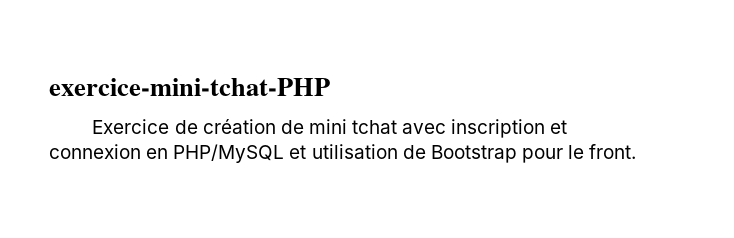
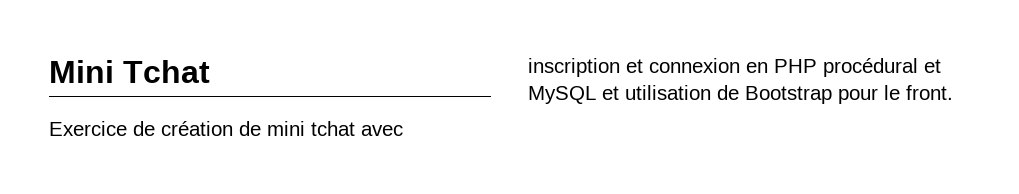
- exercice-mini-tchat-PHP
+ Mini Tchat
- Exercice de création de mini tchat avec inscription et connexion en PHP/MySQL et utilisation de Bootstrap pour le front.
+ Exercice de création de mini tchat avec inscription et connexion en PHP procédural et MySQL et utilisation de Bootstrap pour le front.

